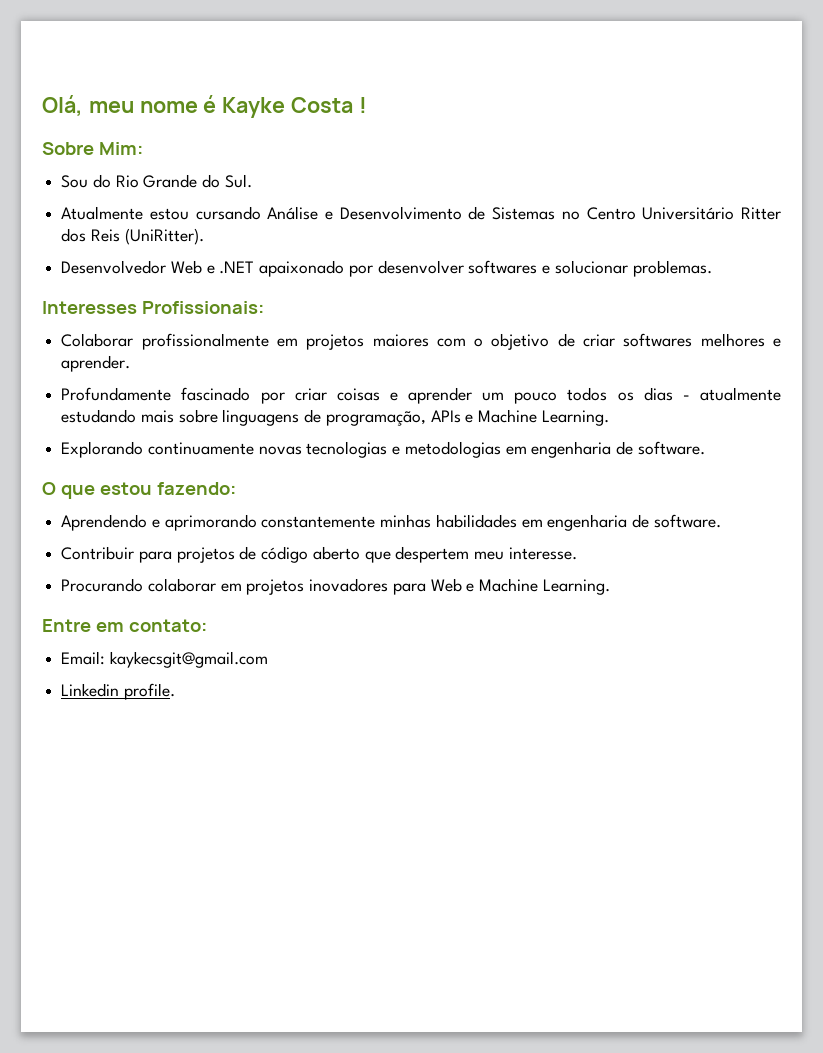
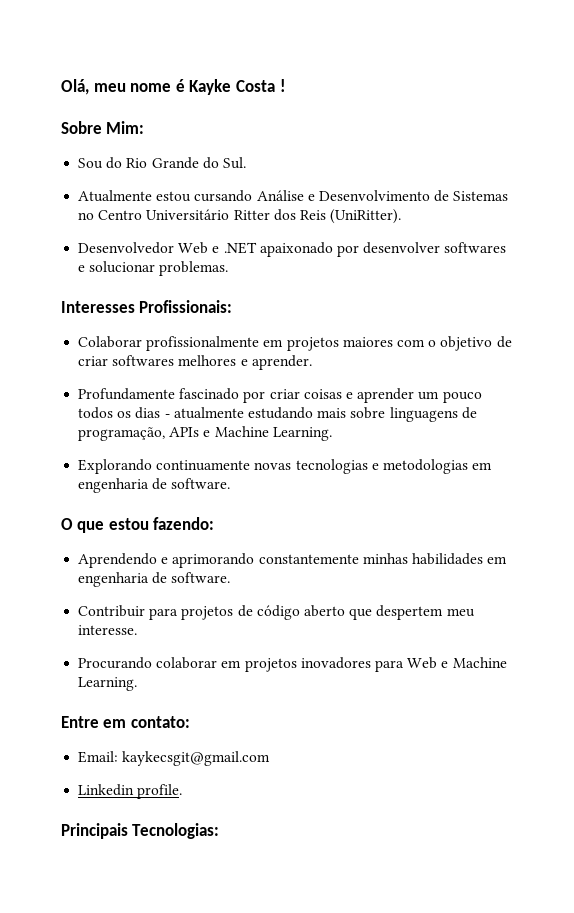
+ Principais Tecnologias:

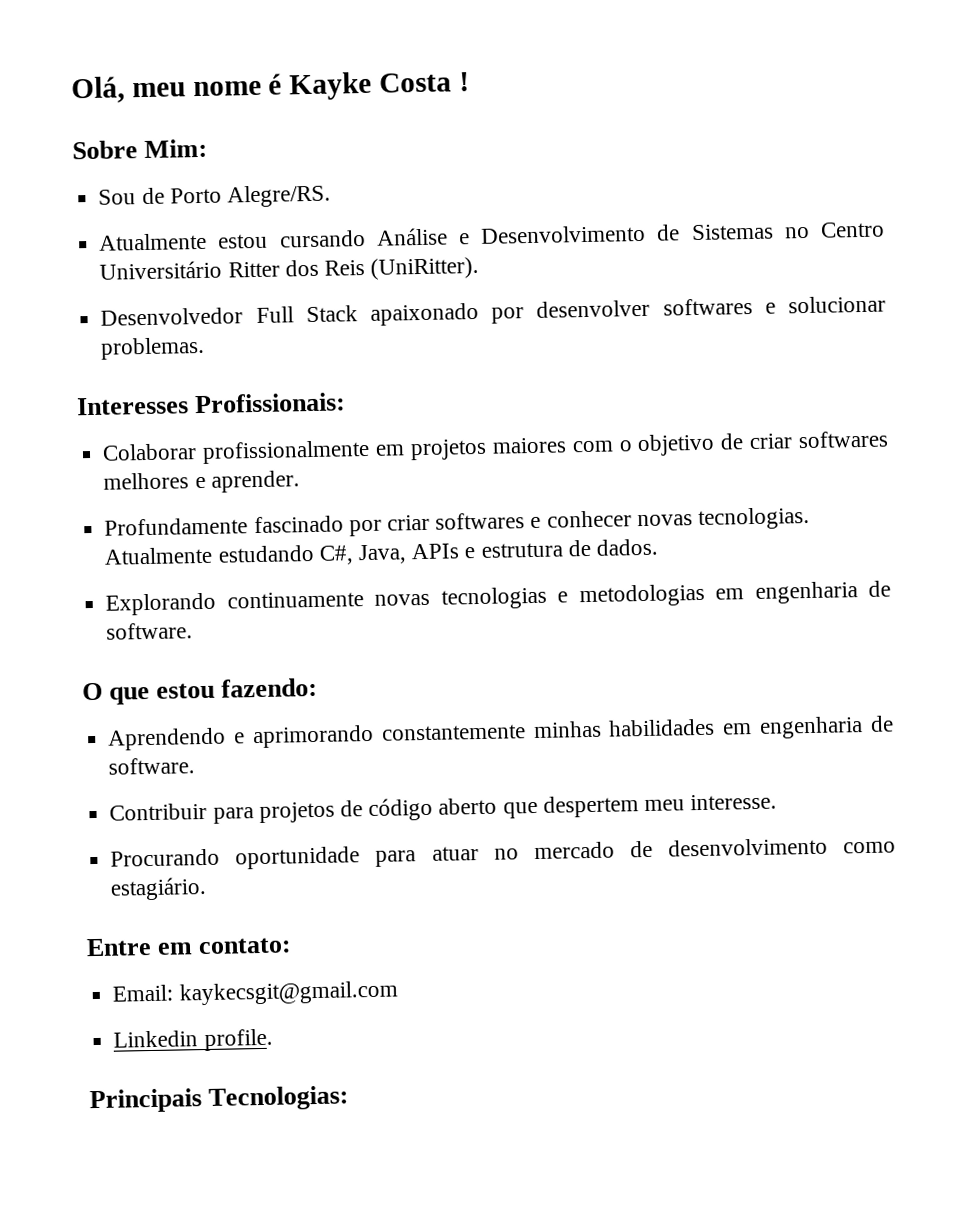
- Sou do Rio Grande do Sul.
+ Sou de Porto Alegre/RS.
- Desenvolvedor Web e .NET apaixonado por desenvolver softwares e solucionar problemas.
+ Desenvolvedor Full Stack apaixonado por desenvolver softwares e solucionar problemas.
- Profundamente fascinado por criar coisas e aprender um pouco todos os dias - atualmente estudando mais sobre linguagens de programação, APIs e Machine Learning.
+ Profundamente fascinado por criar softwares e conhecer novas tecnologias. Atualmente estudando C#, Java, APIs e estrutura de dados.
- Procurando colaborar em projetos inovadores para Web e Machine Learning.
+ Procurando oportunidade para atuar no mercado de desenvolvimento como estagiário.

